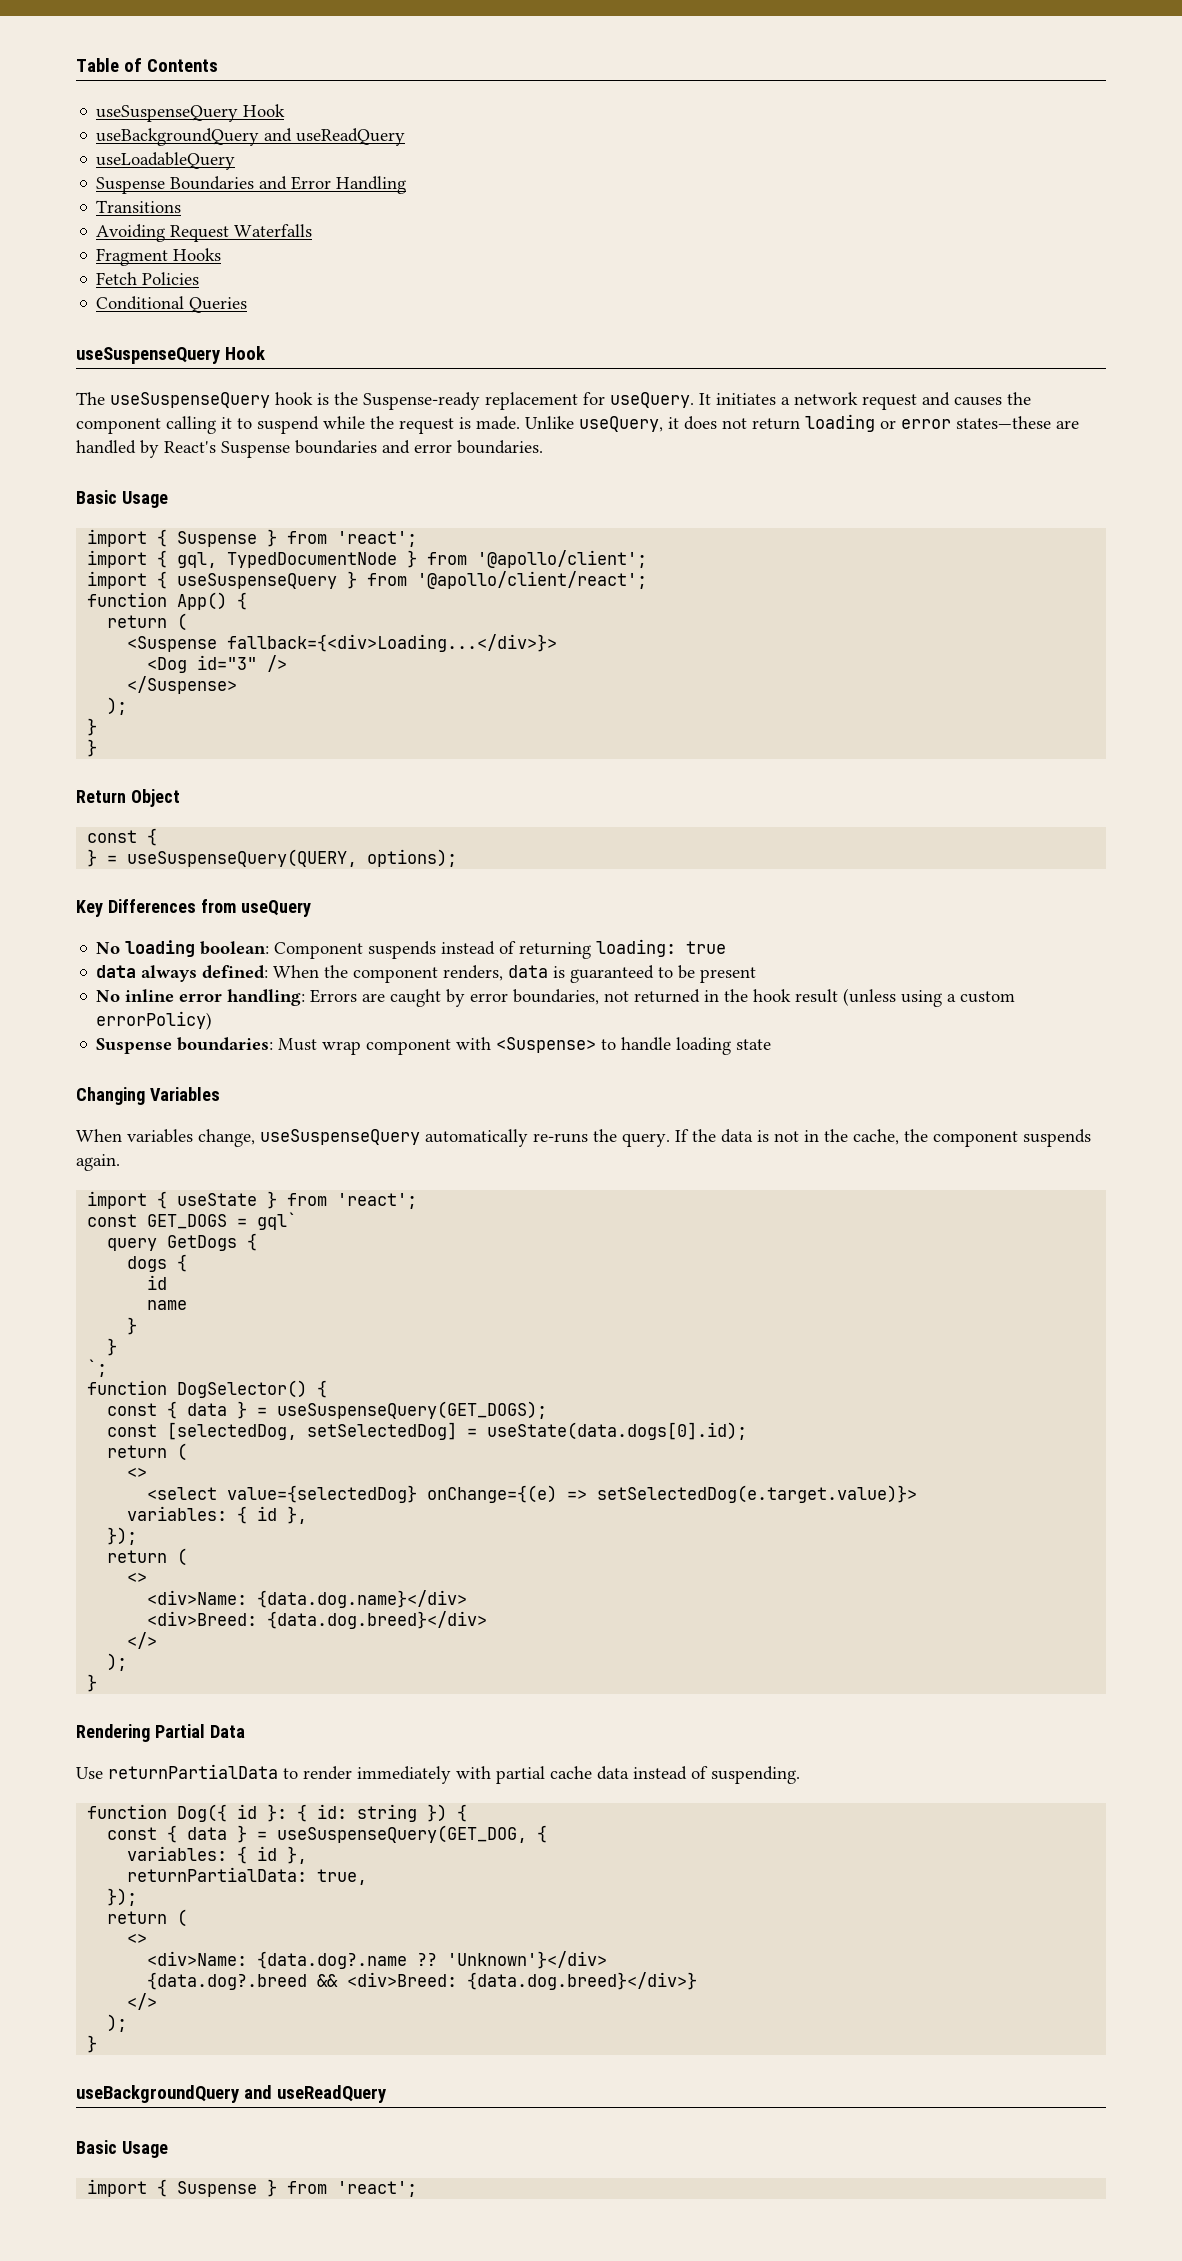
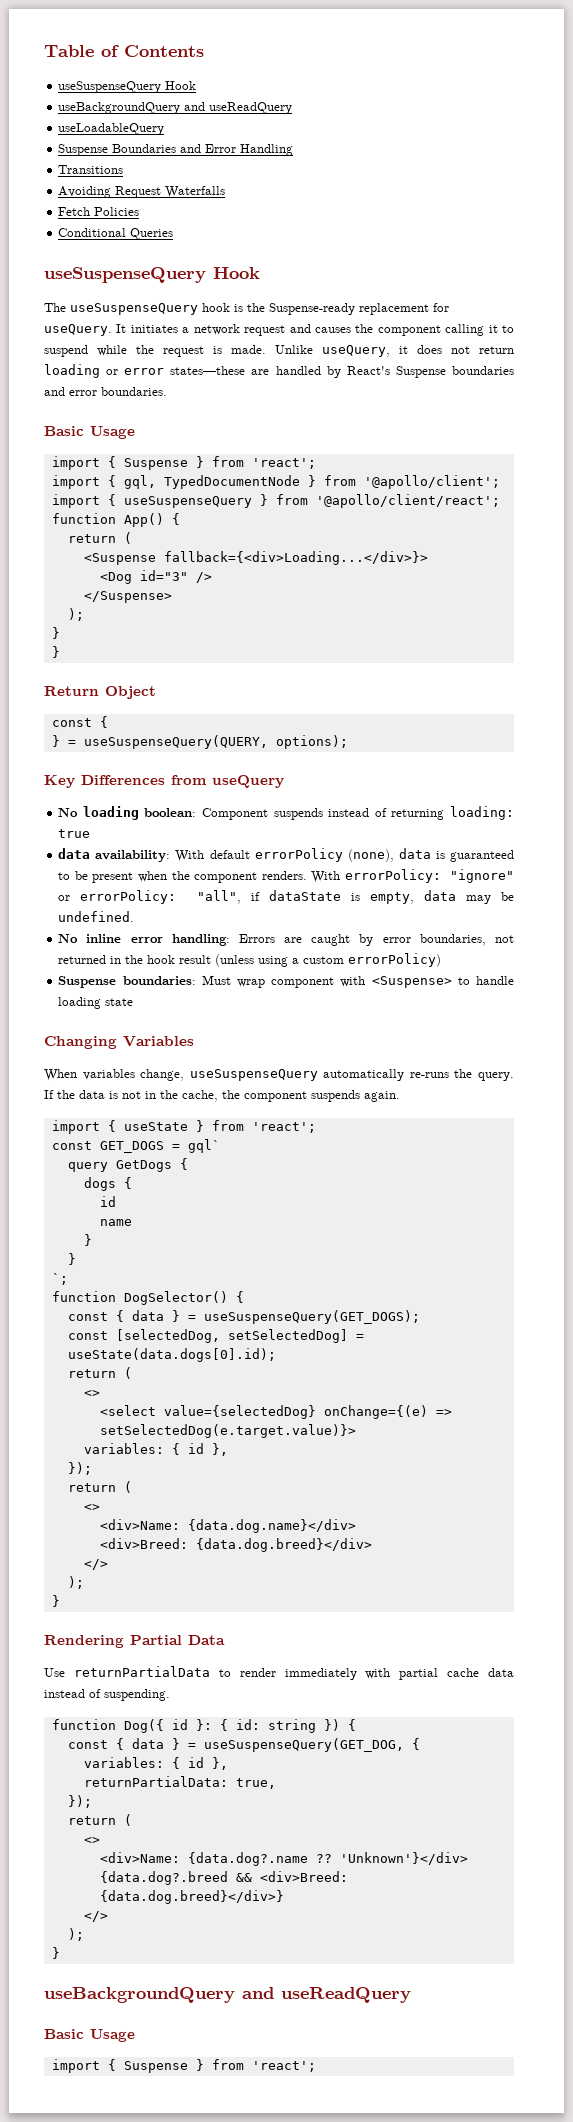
- Fragment Hooks
- data always defined: When the component renders, data is guaranteed to be present
+ data availability: With default errorPolicy (none), data is guaranteed to be present when the component renders. With errorPolicy: "ignore" or errorPolicy: "all", if dataState is empty, data may be undefined.

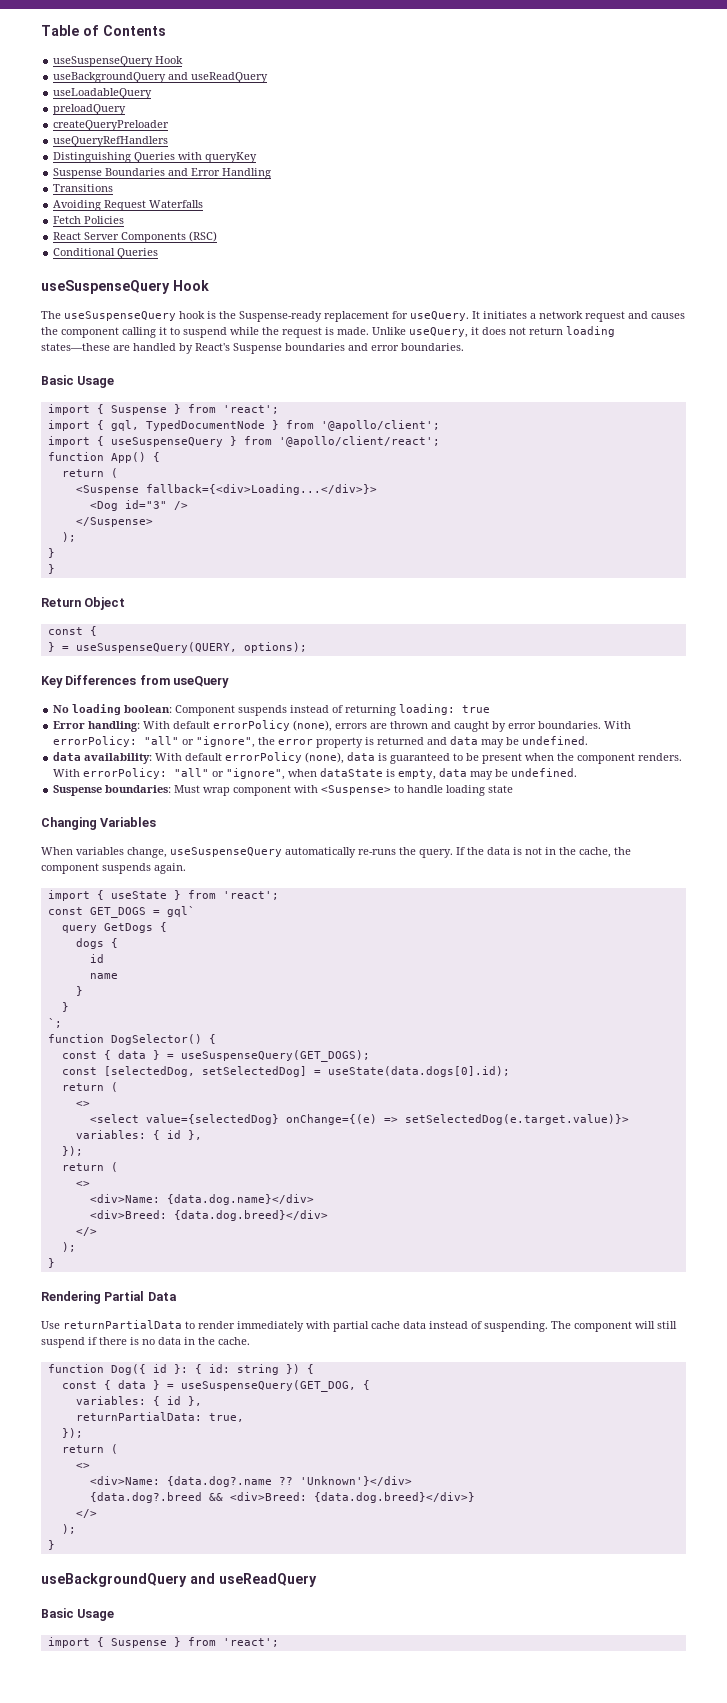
+ preloadQuery
+ createQueryPreloader
+ useQueryRefHandlers
+ Distinguishing Queries with queryKey
+ React Server Components (RSC)
- Unlike useQuery, it does not return loading or error states—these are handled by React's Suspense boundaries and error boundaries.
+ Unlike useQuery, it does not return loading states—these are handled by React's Suspense boundaries and error boundaries.
+ Error handling: With default errorPolicy (none), errors are thrown and caught by error boundaries. With errorPolicy: "all" or "ignore", the error property is returned and data may be undefined.
- With errorPolicy: "ignore" or errorPolicy: "all", if dataState is empty, data may be undefined.
+ With errorPolicy: "all" or "ignore", when dataState is empty, data may be undefined.
- No inline error handling: Errors are caught by error boundaries, not returned in the hook result (unless using a custom errorPolicy)
+ The component will still suspend if there is no data in the cache.

